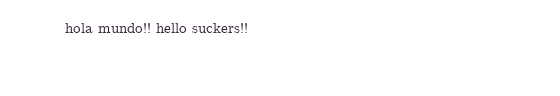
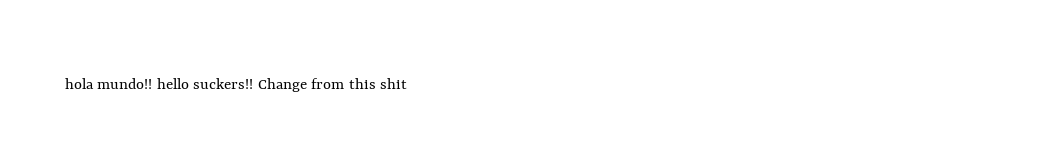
+ Change from this shit

